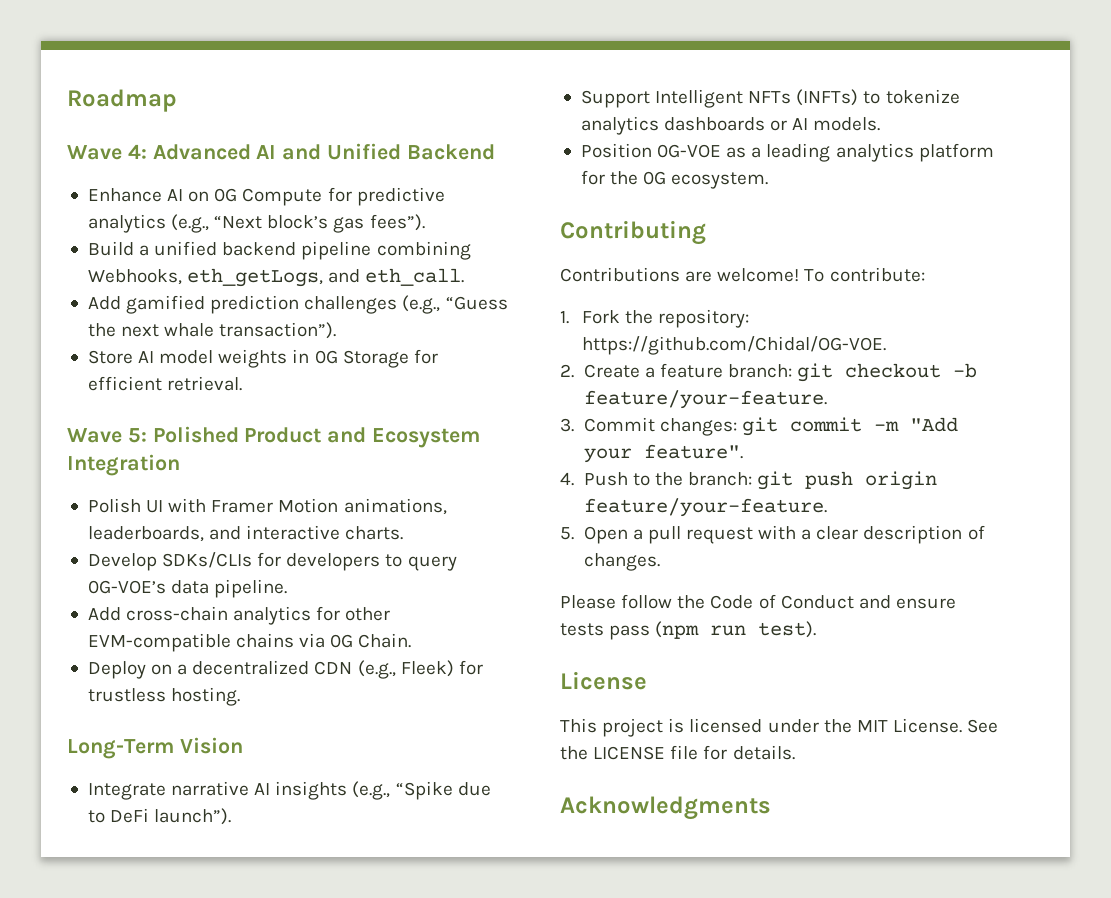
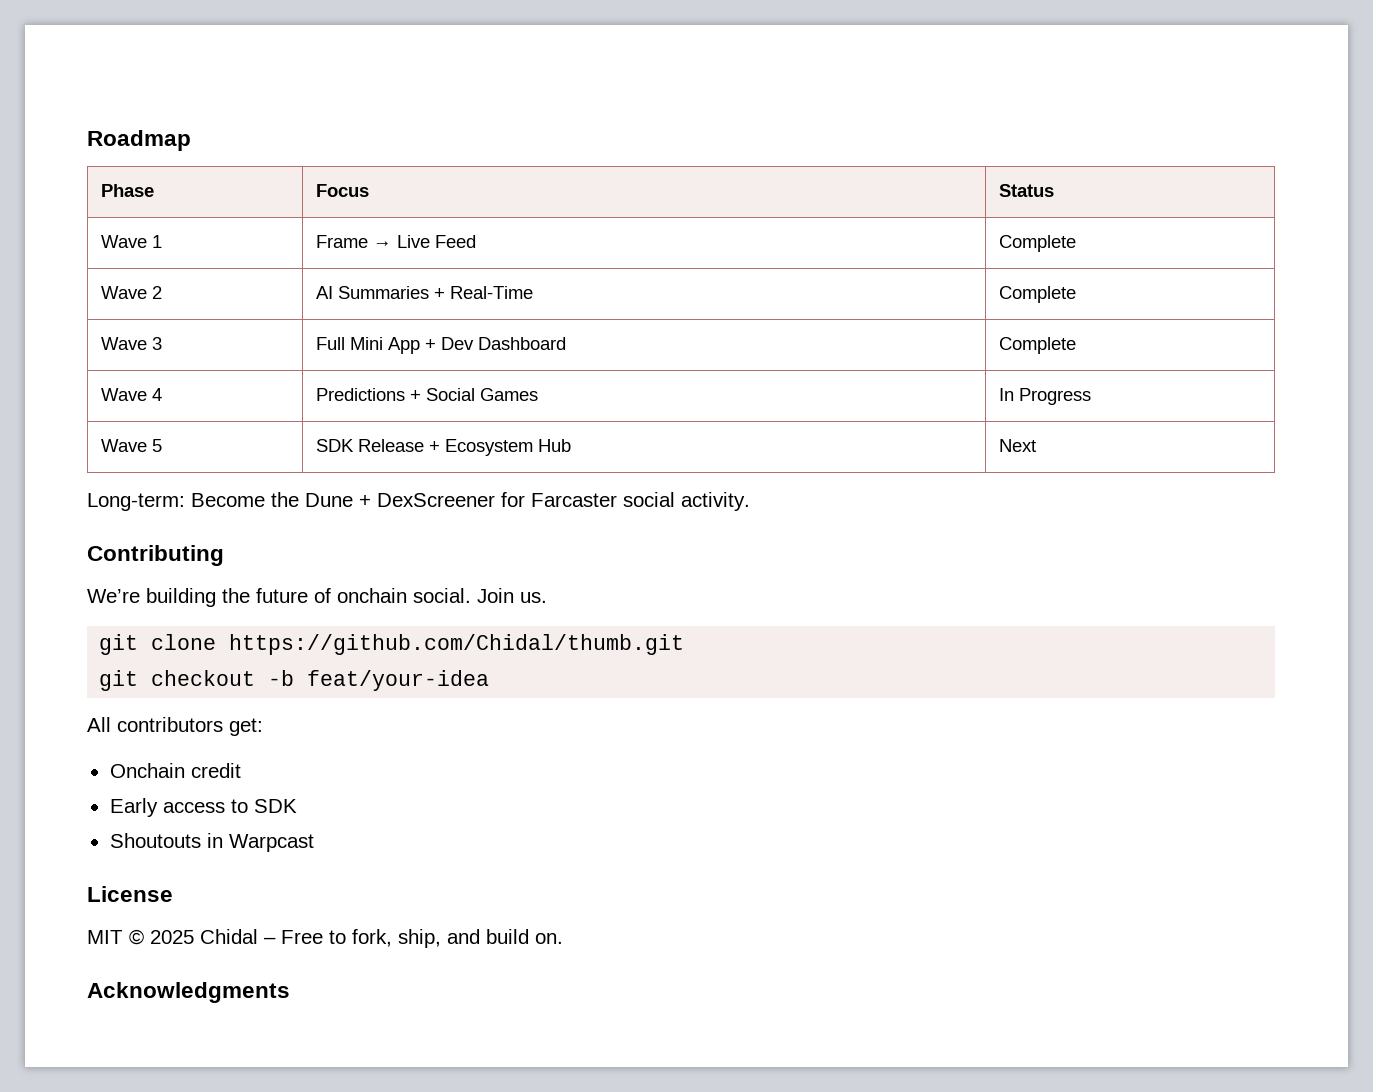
- Wave 4: Advanced AI and Unified Backend
- Enhance AI on 0G Compute for predictive analytics (e.g., “Next block’s gas fees”).
- Build a unified backend pipeline combining Webhooks, eth_getLogs, and eth_call.
- Add gamified prediction challenges (e.g., “Guess the next whale transaction”).
- Store AI model weights in 0G Storage for efficient retrieval.
- Wave 5: Polished Product and Ecosystem Integration
- Polish UI with Framer Motion animations, leaderboards, and interactive charts.
- Develop SDKs/CLIs for developers to query 0G-VOE’s data pipeline.
- Add cross-chain analytics for other EVM-compatible chains via 0G Chain.
- Deploy on a decentralized CDN (e.g., Fleek) for trustless hosting.
- Long-Term Vision
- Integrate narrative AI insights (e.g., “Spike due to DeFi launch”).
- Support Intelligent NFTs (INFTs) to tokenize analytics dashboards or AI models.
- Position 0G-VOE as a leading analytics platform for the 0G ecosystem.
+ Phase | Focus | Status
+ Wave 1 | Frame → Live Feed | Complete
+ Wave 2 | AI Summaries + Real-Time | Complete
+ Wave 3 | Full Mini App + Dev Dashboard | Complete
+ Wave 4 | Predictions + Social Games | In Progress
+ Wave 5 | SDK Release + Ecosystem Hub | Next
+ Long-term: Become the Dune + DexScreener for Farcaster social activity.
  Contributing
- Contributions are welcome! To contribute:
- 1. Fork the repository: https://github.com/Chidal/OG-VOE.
- 2. Create a feature branch: git checkout -b feature/your-feature.
- 3. Commit changes: git commit -m "Add your feature".
- 4. Push to the branch: git push origin feature/your-feature.
- 5. Open a pull request with a clear description of changes.
- Please follow the Code of Conduct and ensure tests pass (npm run test).
+ We’re building the future of onchain social. Join us.
+ git clone https://github.com/Chidal/thumb.git
+ git checkout -b feat/your-idea
+ All contributors get:
+ Onchain credit
+ Early access to SDK
+ Shoutouts in Warpcast
  License
- This project is licensed under the MIT License. See the LICENSE file for details.
+ MIT © 2025 Chidal – Free to fork, ship, and build on.

